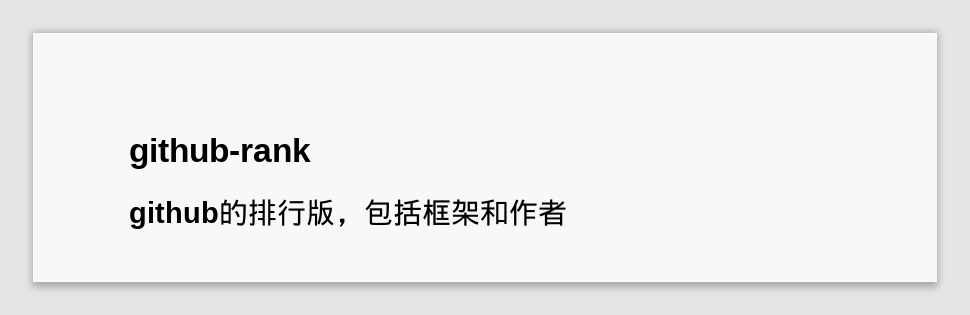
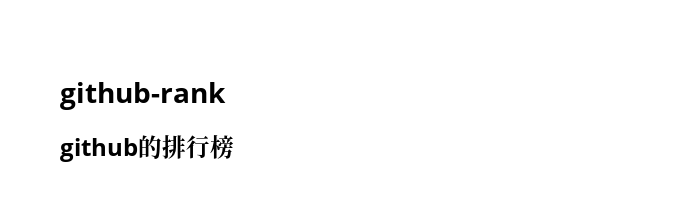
- github的排行版，包括框架和作者
+ github的排行榜

